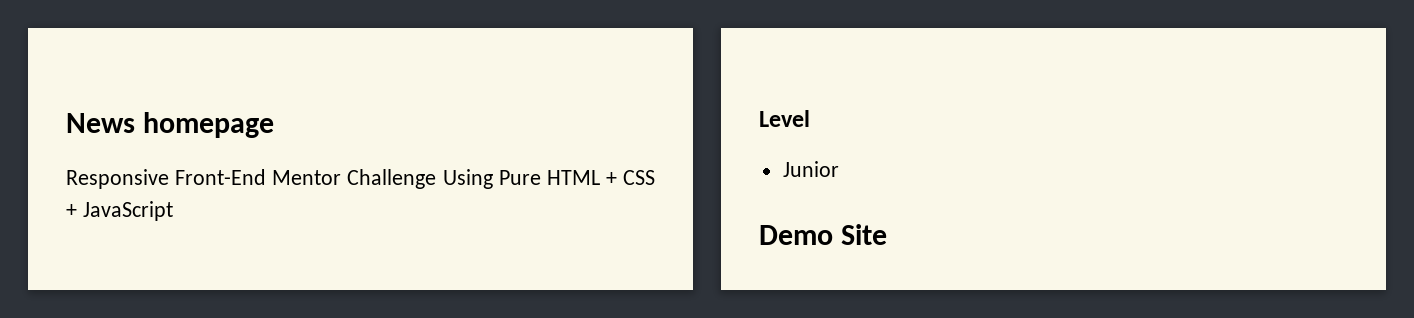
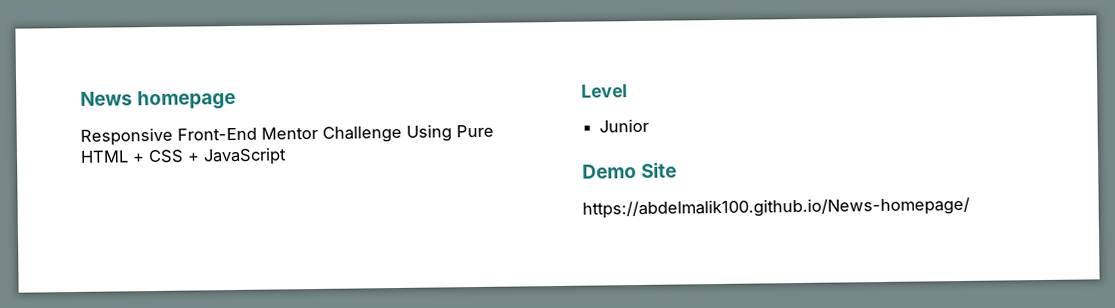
+ https://abdelmalik100.github.io/News-homepage/

